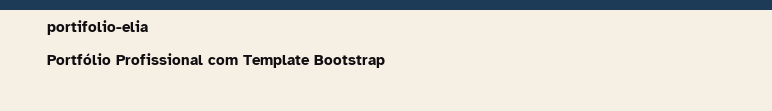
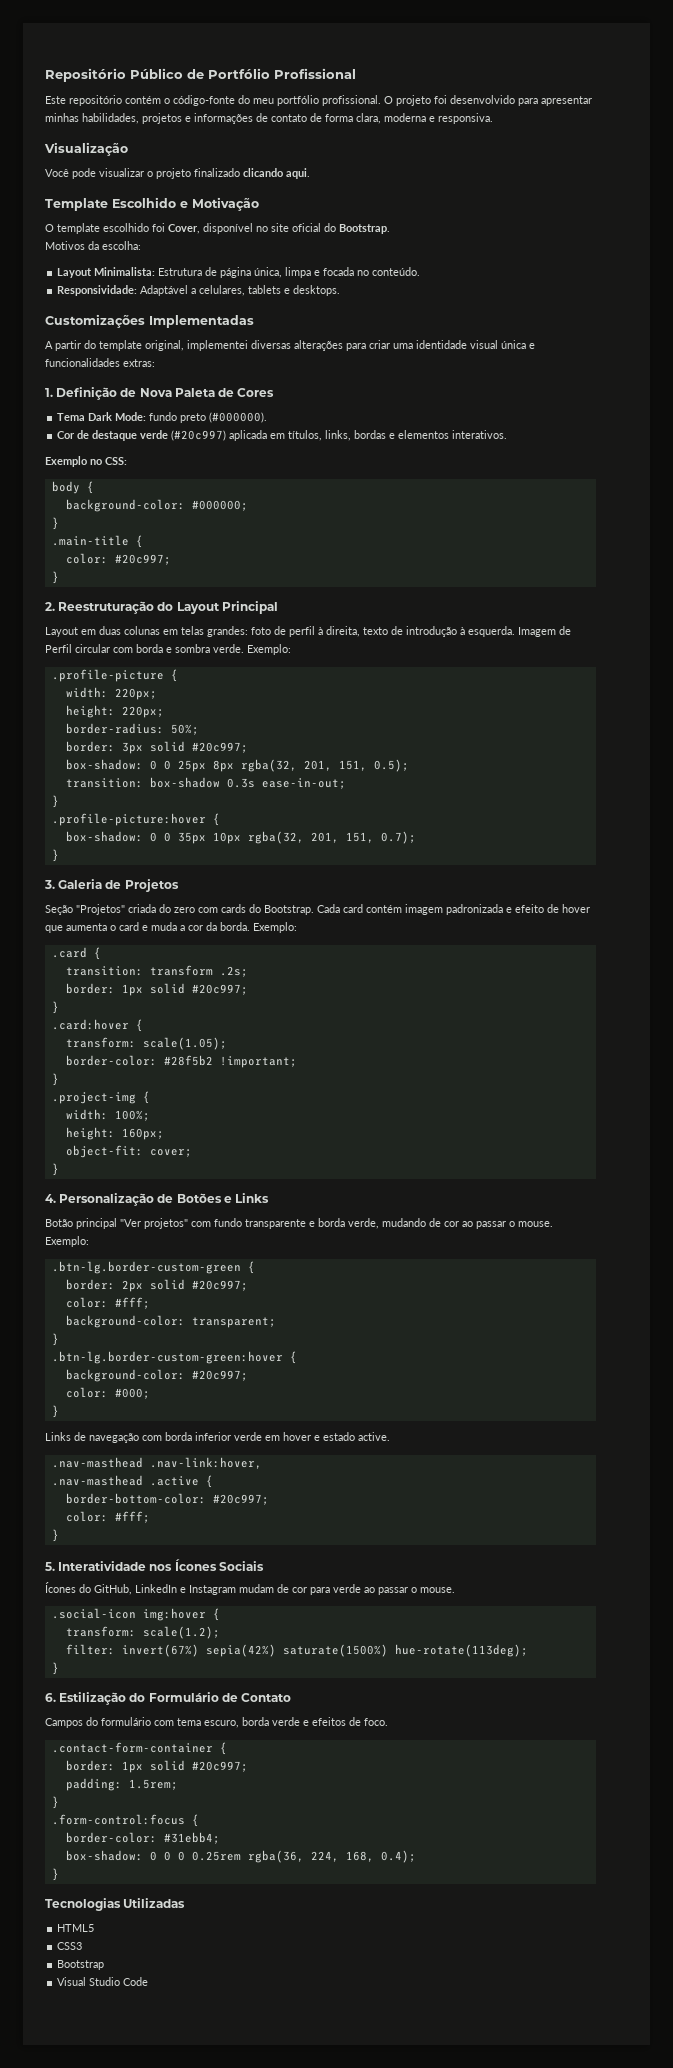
- portifolio-elia
- Portfólio Profissional com Template Bootstrap
+ Repositório Público de Portfólio Profissional
+ Este repositório contém o código-fonte do meu portfólio profissional. O projeto foi desenvolvido para apresentar minhas habilidades, projetos e informações de contato de forma clara, moderna e responsiva.
+ Visualização
+ Você pode visualizar o projeto finalizado clicando aqui.
+ Template Escolhido e Motivação
+ O template escolhido foi Cover, disponível no site oficial do Bootstrap.
+ Motivos da escolha:
+ Layout Minimalista: Estrutura de página única, limpa e focada no conteúdo.
+ Responsividade: Adaptável a celulares, tablets e desktops.
+ Customizações Implementadas
+ A partir do template original, implementei diversas alterações para criar uma identidade visual única e funcionalidades extras:
+ 1. Definição de Nova Paleta de Cores
+ Tema Dark Mode: fundo preto (#000000).
+ Cor de destaque verde (#20c997) aplicada em títulos, links, bordas e elementos interativos.
+ Exemplo no CSS:
+ body {
+ background-color: #000000;
+ }
+ .main-title {
+ color: #20c997;
+ }
+ 2. Reestruturação do Layout Principal
+ Layout em duas colunas em telas grandes: foto de perfil à direita, texto de introdução à esquerda. Imagem de Perfil circular com borda e sombra verde. Exemplo:
+ .profile-picture {
+ width: 220px;
+ height: 220px;
+ border-radius: 50%;
+ border: 3px solid #20c997;
+ box-shadow: 0 0 25px 8px rgba(32, 201, 151, 0.5);
+ transition: box-shadow 0.3s ease-in-out;
+ }
+ .profile-picture:hover {
+ box-shadow: 0 0 35px 10px rgba(32, 201, 151, 0.7);
+ }
+ 3. Galeria de Projetos
+ Seção "Projetos" criada do zero com cards do Bootstrap. Cada card contém imagem padronizada e efeito de hover que aumenta o card e muda a cor da borda. Exemplo:
+ .card {
+ transition: transform .2s;
+ border: 1px solid #20c997;
+ }
+ .card:hover {
+ transform: scale(1.05);
+ border-color: #28f5b2 !important;
+ }
+ .project-img {
+ width: 100%;
+ height: 160px;
+ object-fit: cover;
+ }
+ 4. Personalização de Botões e Links
+ Botão principal "Ver projetos" com fundo transparente e borda verde, mudando de cor ao passar o mouse. Exemplo:
+ .btn-lg.border-custom-green {
+ border: 2px solid #20c997;
+ color: #fff;
+ background-color: transparent;
+ }
+ .btn-lg.border-custom-green:hover {
+ background-color: #20c997;
+ color: #000;
+ }
+ Links de navegação com borda inferior verde em hover e estado active.
+ .nav-masthead .nav-link:hover,
+ .nav-masthead .active {
+ border-bottom-color: #20c997;
+ color: #fff;
+ }
+ 5. Interatividade nos Ícones Sociais
+ Ícones do GitHub, LinkedIn e Instagram mudam de cor para verde ao passar o mouse.
+ .social-icon img:hover {
+ transform: scale(1.2);
+ filter: invert(67%) sepia(42%) saturate(1500%) hue-rotate(113deg);
+ }
+ 6. Estilização do Formulário de Contato
+ Campos do formulário com tema escuro, borda verde e efeitos de foco.
+ .contact-form-container {
+ border: 1px solid #20c997;
+ padding: 1.5rem;
+ }
+ .form-control:focus {
+ border-color: #31ebb4;
+ box-shadow: 0 0 0 0.25rem rgba(36, 224, 168, 0.4);
+ }
+ Tecnologias Utilizadas
+ HTML5
+ CSS3
+ Bootstrap
+ Visual Studio Code

